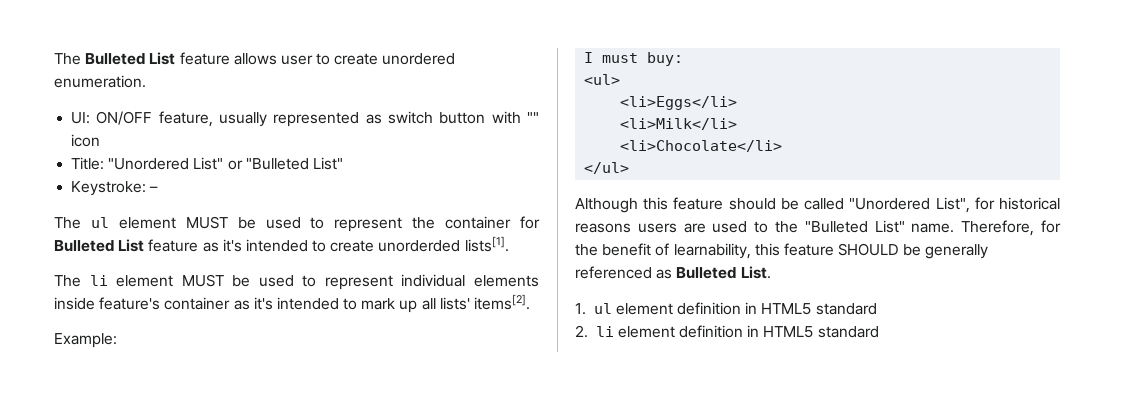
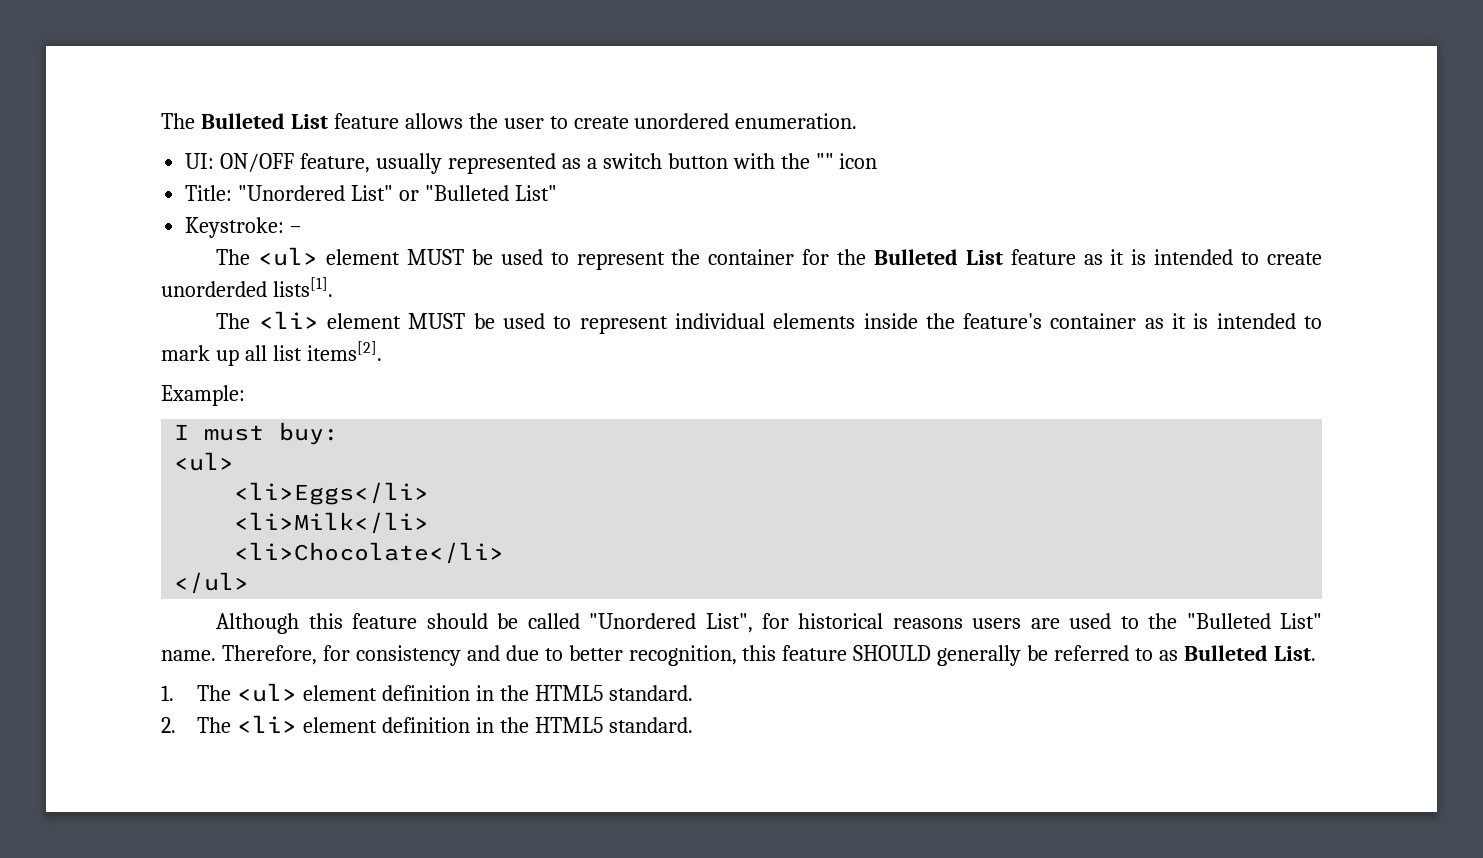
- The Bulleted List feature allows user to create unordered enumeration.
+ The Bulleted List feature allows the user to create unordered enumeration.
- UI: ON/OFF feature, usually represented as switch button with "" icon
+ UI: ON/OFF feature, usually represented as a switch button with the "" icon
- The ul element MUST be used to represent the container for Bulleted List feature as it's intended to create unorderded lists[1].
+ The <ul> element MUST be used to represent the container for the Bulleted List feature as it is intended to create unorderded lists[1].
- The li element MUST be used to represent individual elements inside feature's container as it's intended to mark up all lists' items[2].
+ The <li> element MUST be used to represent individual elements inside the feature's container as it is intended to mark up all list items[2].
- Therefore, for the benefit of learnability, this feature SHOULD be generally referenced as Bulleted List.
+ Therefore, for consistency and due to better recognition, this feature SHOULD generally be referred to as Bulleted List.
- 1. ul element definition in HTML5 standard
+ 1. The <ul> element definition in the HTML5 standard.
- 2. li element definition in HTML5 standard
+ 2. The <li> element definition in the HTML5 standard.

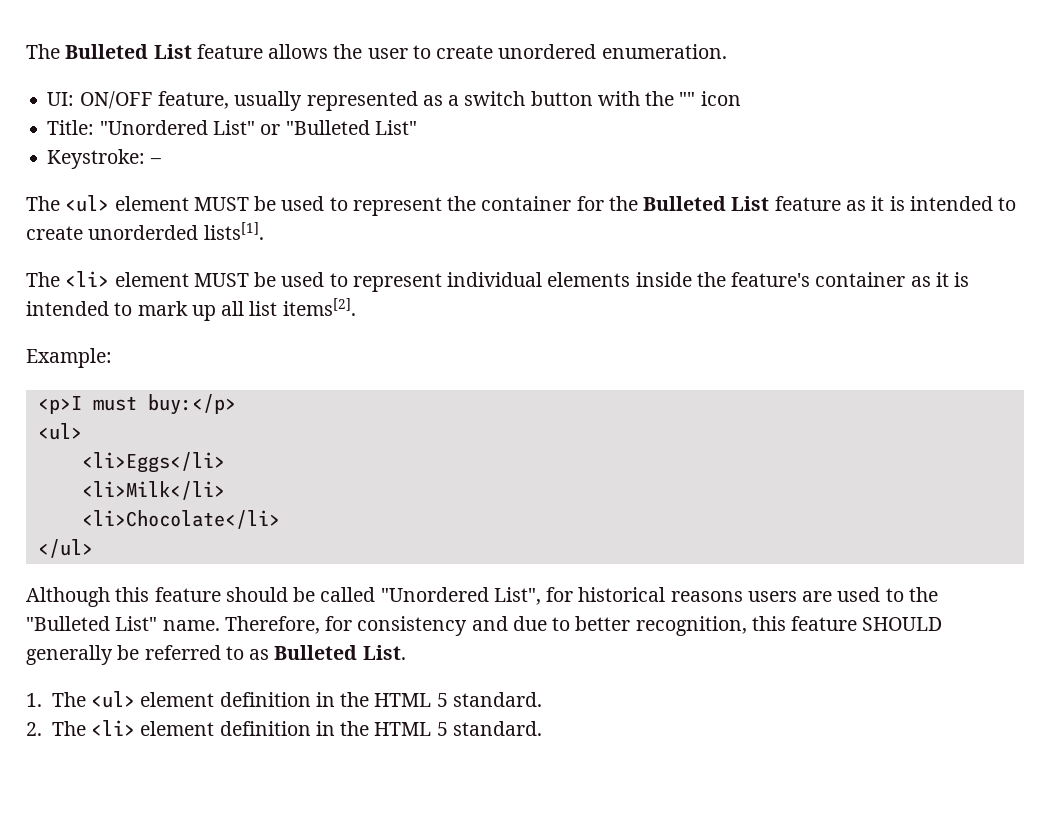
- I must buy:
+ <p>I must buy:</p>
- 1. The <ul> element definition in the HTML5 standard.
+ 1. The <ul> element definition in the HTML 5 standard.
- 2. The <li> element definition in the HTML5 standard.
+ 2. The <li> element definition in the HTML 5 standard.

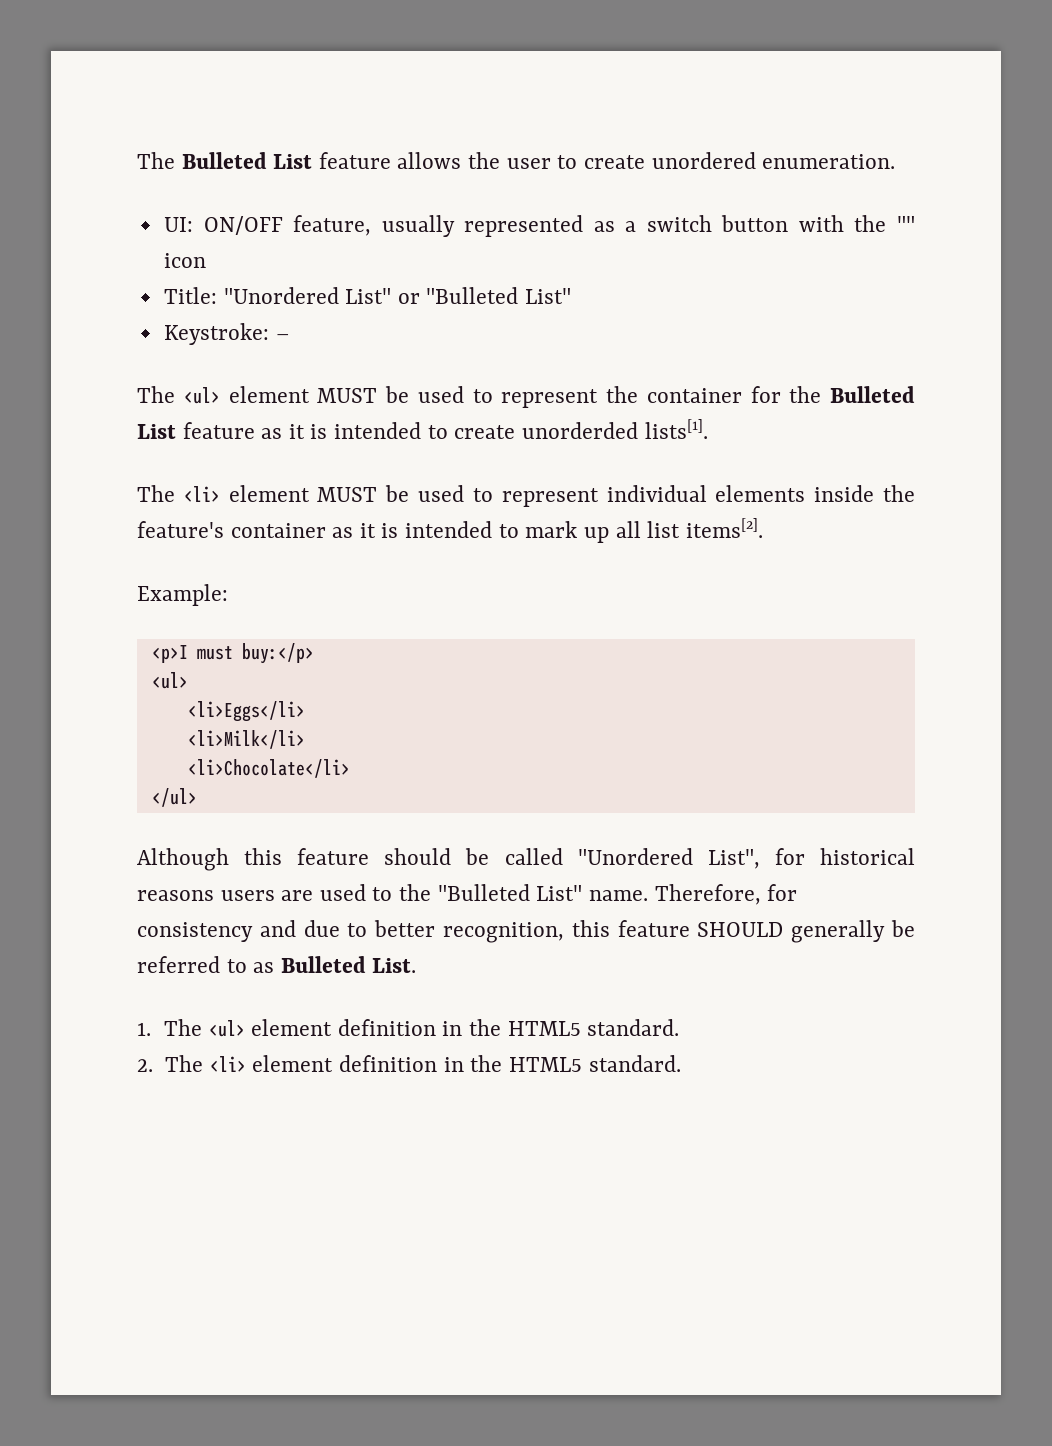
- 1. The <ul> element definition in the HTML 5 standard.
+ 1. The <ul> element definition in the HTML5 standard.
- 2. The <li> element definition in the HTML 5 standard.
+ 2. The <li> element definition in the HTML5 standard.

